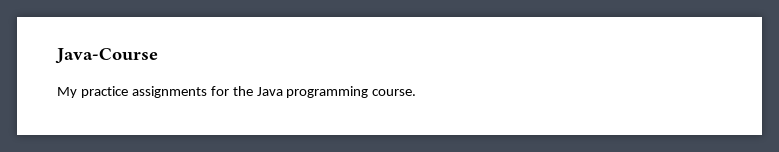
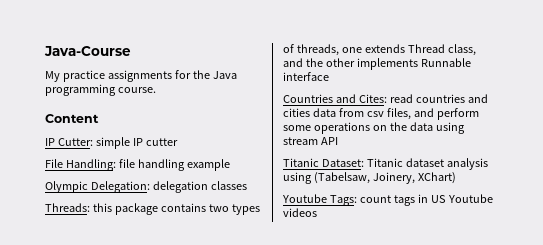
+ Content
+ IP Cutter: simple IP cutter
+ File Handling: file handling example
+ Olympic Delegation: delegation classes
+ Threads: this package contains two types of threads, one extends Thread class, and the other implements Runnable interface
+ Countries and Cites: read countries and cities data from csv files, and perform some operations on the data using stream API
+ Titanic Dataset: Titanic dataset analysis using (Tabelsaw, Joinery, XChart)
+ Youtube Tags: count tags in US Youtube videos

